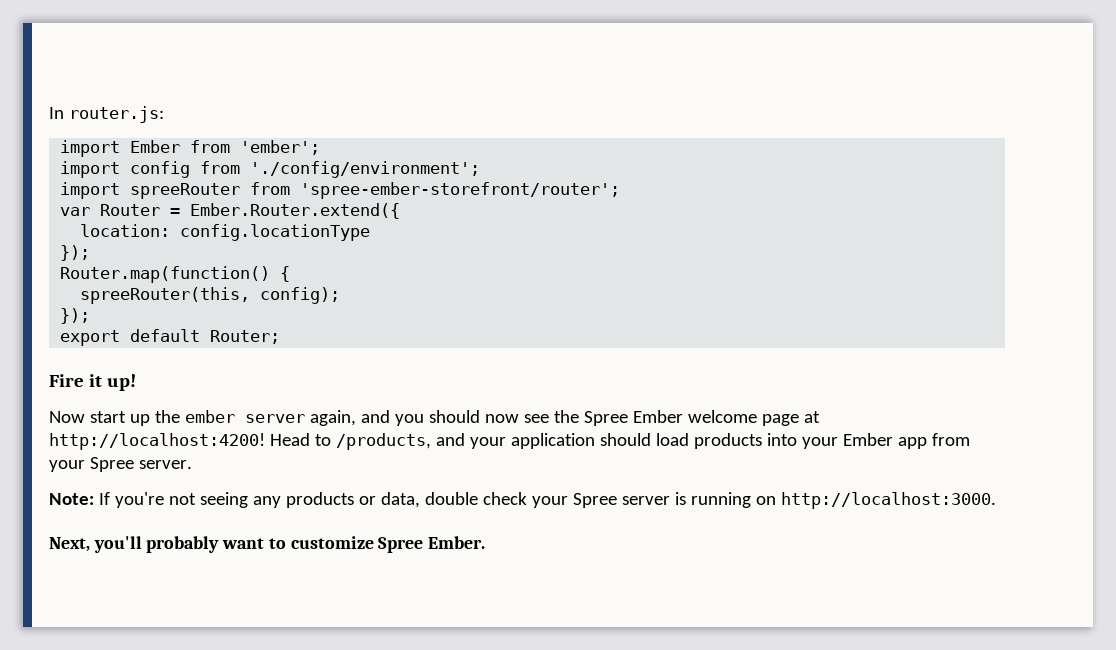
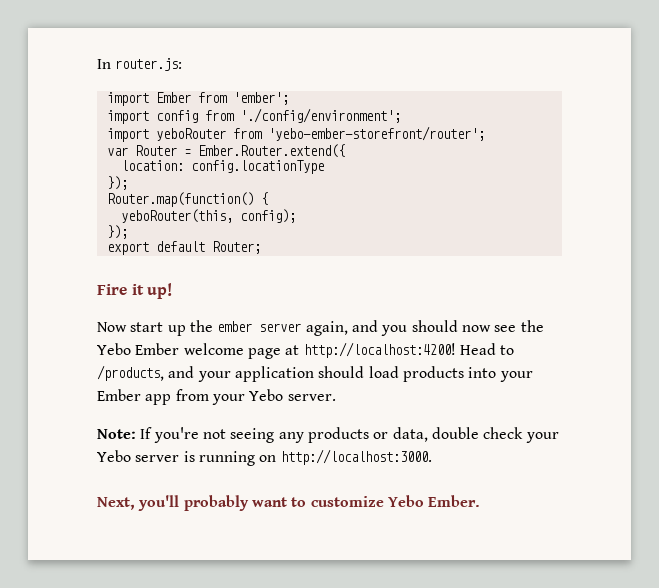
- import spreeRouter from 'spree-ember-storefront/router';
+ import yeboRouter from 'yebo-ember-storefront/router';
- spreeRouter(this, config);
+ yeboRouter(this, config);
- Now start up the ember server again, and you should now see the Spree Ember welcome page at http://localhost:4200!
+ Now start up the ember server again, and you should now see the Yebo Ember welcome page at http://localhost:4200!
- Head to /products, and your application should load products into your Ember app from your Spree server.
+ Head to /products, and your application should load products into your Ember app from your Yebo server.
- Note: If you're not seeing any products or data, double check your Spree server is running on http://localhost:3000.
+ Note: If you're not seeing any products or data, double check your Yebo server is running on http://localhost:3000.
- Next, you'll probably want to customize Spree Ember.
+ Next, you'll probably want to customize Yebo Ember.

